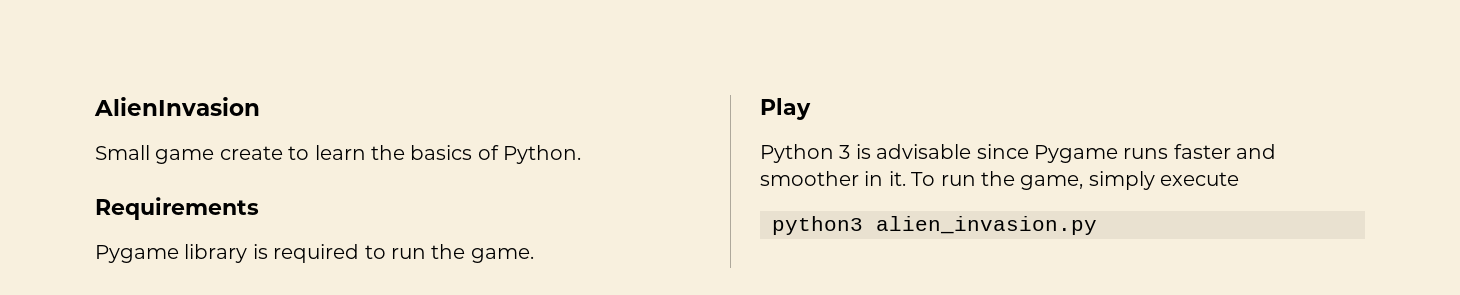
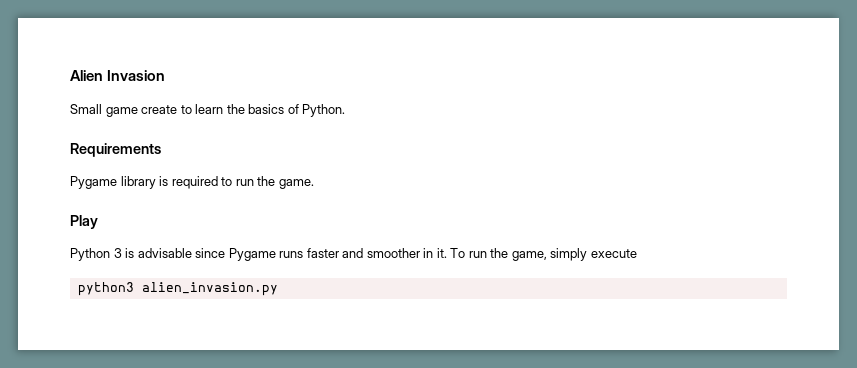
- AlienInvasion
+ Alien Invasion

